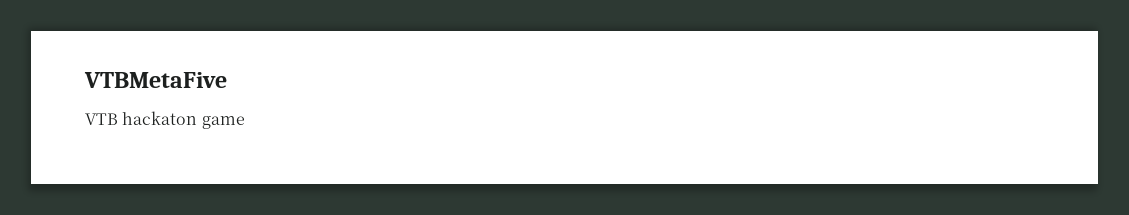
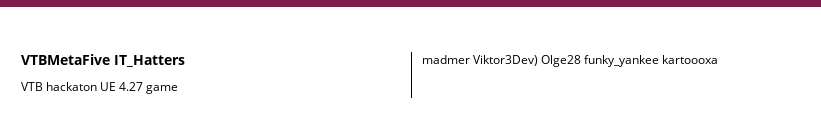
- VTBMetaFive
+ VTBMetaFive IT_Hatters
- VTB hackaton game
+ VTB hackaton UE 4.27 game
+ madmer Viktor3Dev) Olge28 funky_yankee kartoooxa

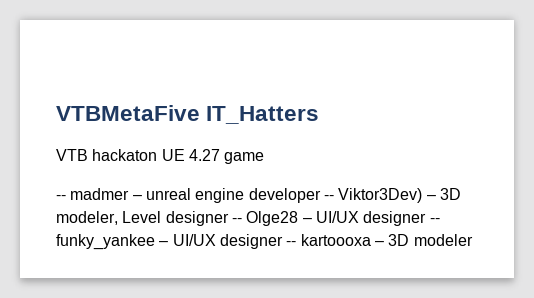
- madmer Viktor3Dev) Olge28 funky_yankee kartoooxa
+ -- madmer – unreal engine developer -- Viktor3Dev) – 3D modeler, Level designer -- Olge28 – UI/UX designer -- funky_yankee – UI/UX designer -- kartoooxa – 3D modeler

